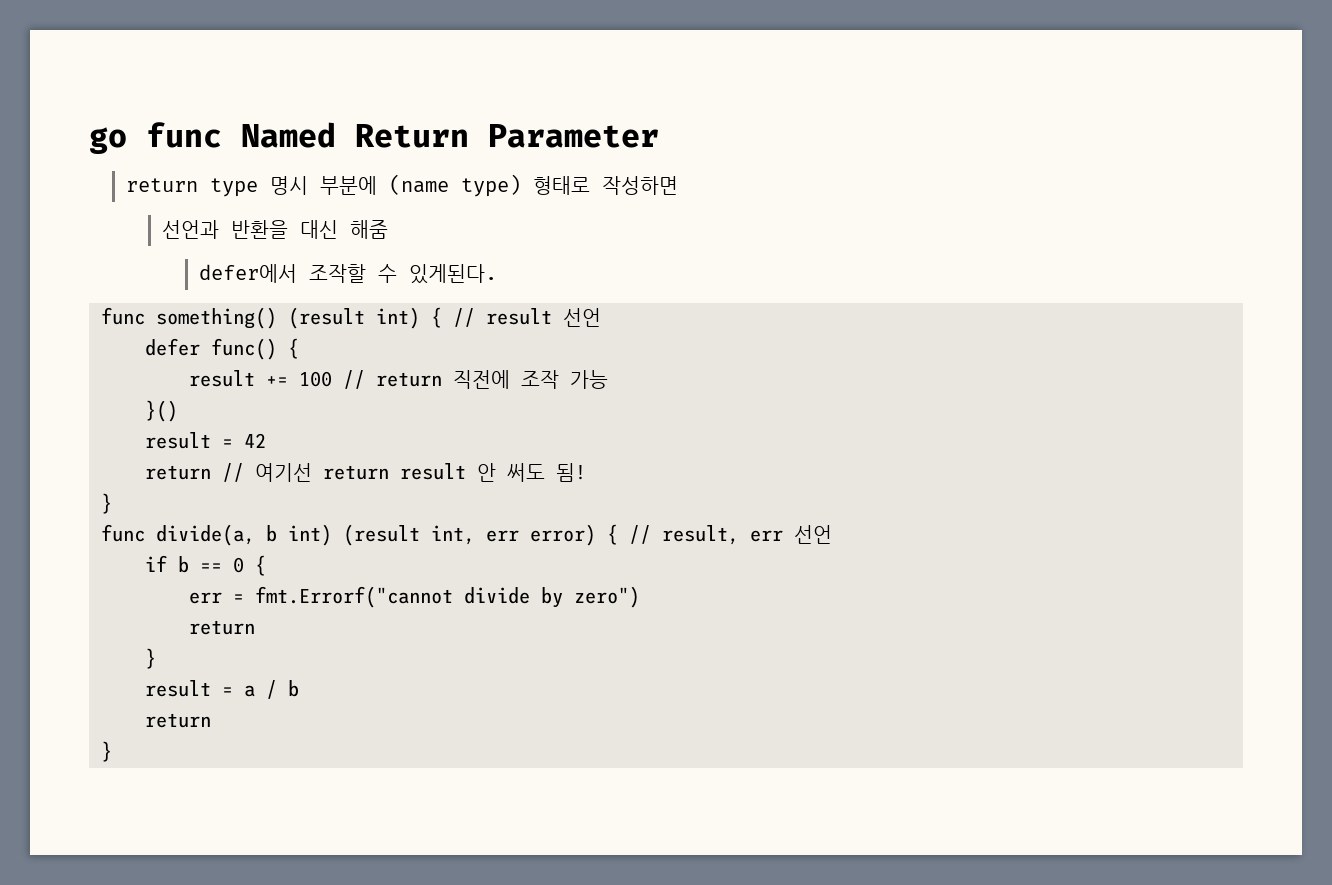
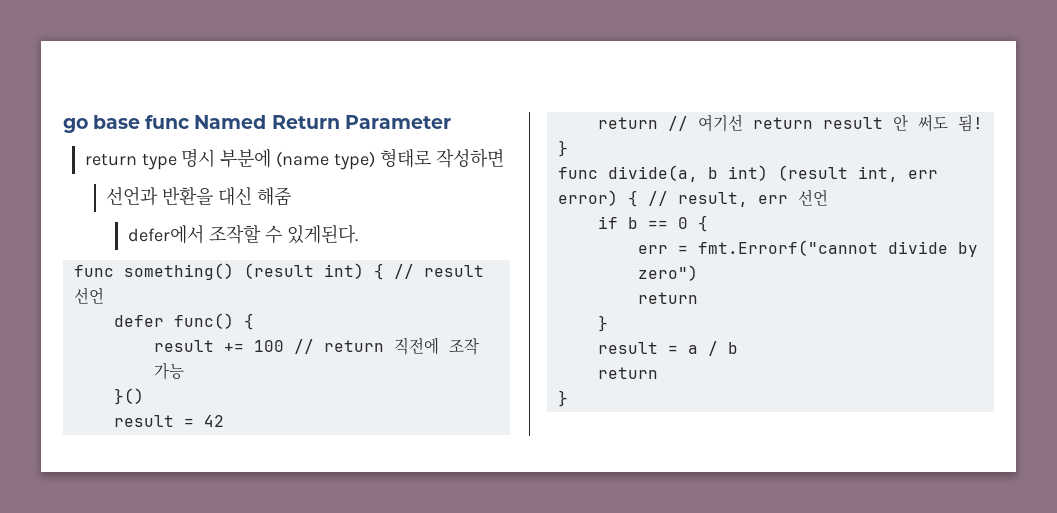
- go func Named Return Parameter
+ go base func Named Return Parameter

